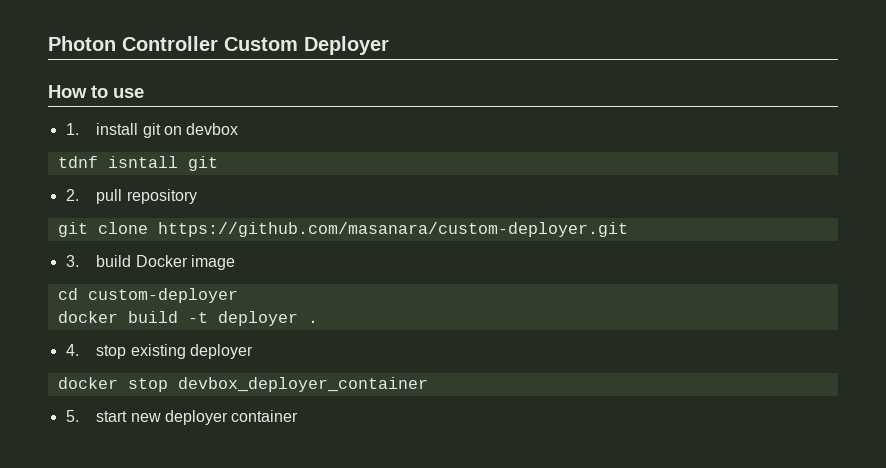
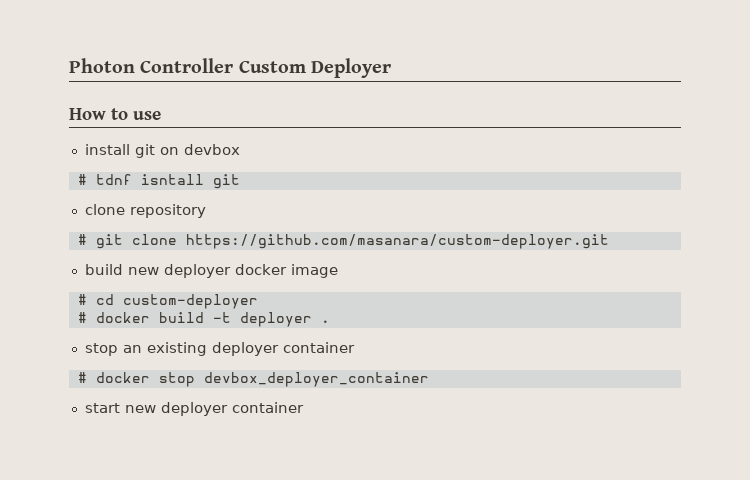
- 1. install git on devbox
+ install git on devbox
- tdnf isntall git
+ # tdnf isntall git
- 2. pull repository
+ clone repository
- git clone https://github.com/masanara/custom-deployer.git
+ # git clone https://github.com/masanara/custom-deployer.git
- 3. build Docker image
+ build new deployer docker image
- cd custom-deployer
+ # cd custom-deployer
- docker build -t deployer .
+ # docker build -t deployer .
- 4. stop existing deployer
- docker stop devbox_deployer_container
+ stop an existing deployer container
+ # docker stop devbox_deployer_container
- 5. start new deployer container
+ start new deployer container

